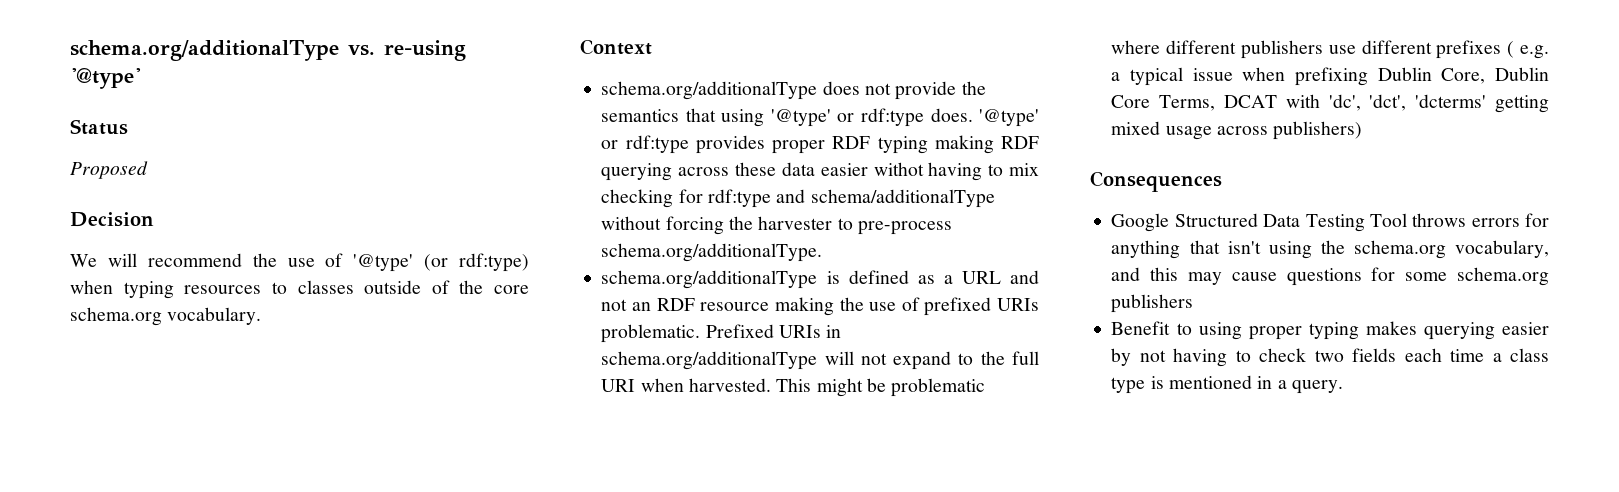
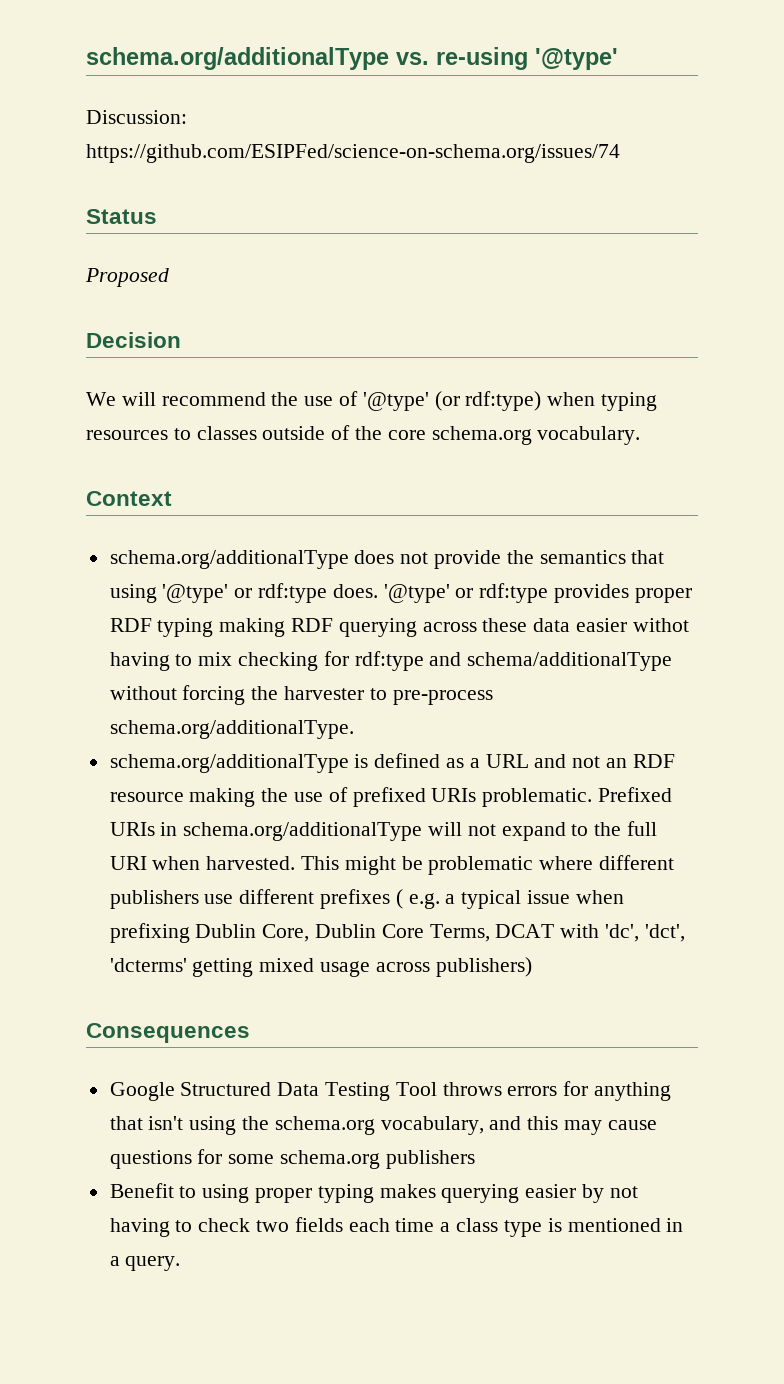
+ Discussion: https://github.com/ESIPFed/science-on-schema.org/issues/74

